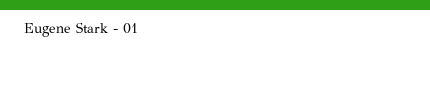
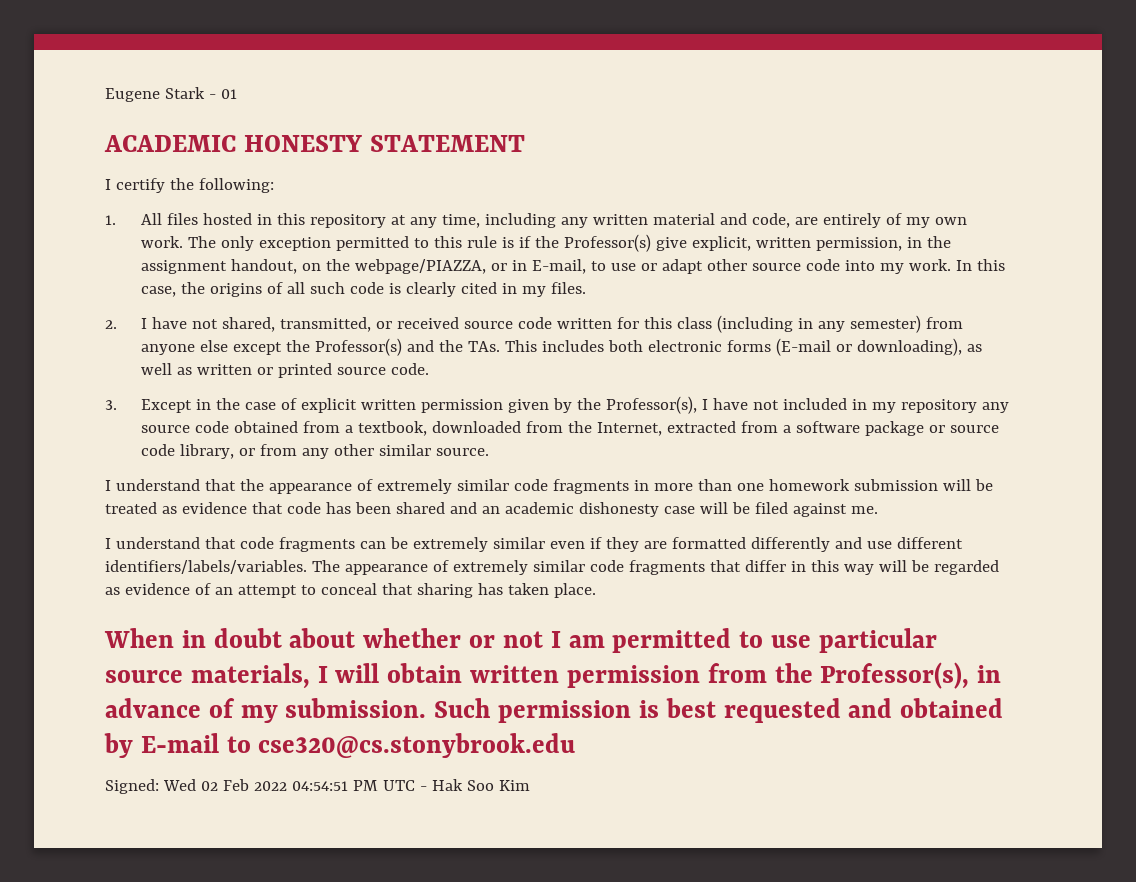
+ ACADEMIC HONESTY STATEMENT
+ I certify the following:
+ 1. All files hosted in this repository at any time, including any written material and code, are entirely of my own work. The only exception permitted to this rule is if the Professor(s) give explicit, written permission, in the assignment handout, on the webpage/PIAZZA, or in E-mail, to use or adapt other source code into my work. In this case, the origins of all such code is clearly cited in my files.
+ 2. I have not shared, transmitted, or received source code written for this class (including in any semester) from anyone else except the Professor(s) and the TAs. This includes both electronic forms (E-mail or downloading), as well as written or printed source code.
+ 3. Except in the case of explicit written permission given by the Professor(s), I have not included in my repository any source code obtained from a textbook, downloaded from the Internet, extracted from a software package or source code library, or from any other similar source.
+ I understand that the appearance of extremely similar code fragments in more than one homework submission will be treated as evidence that code has been shared and an academic dishonesty case will be filed against me.
+ I understand that code fragments can be extremely similar even if they are formatted differently and use different identifiers/labels/variables. The appearance of extremely similar code fragments that differ in this way will be regarded as evidence of an attempt to conceal that sharing has taken place.
+ When in doubt about whether or not I am permitted to use particular source materials, I will obtain written permission from the Professor(s), in advance of my submission. Such permission is best requested and obtained by E-mail to cse320@cs.stonybrook.edu
+ Signed: Wed 02 Feb 2022 04:54:51 PM UTC - Hak Soo Kim

